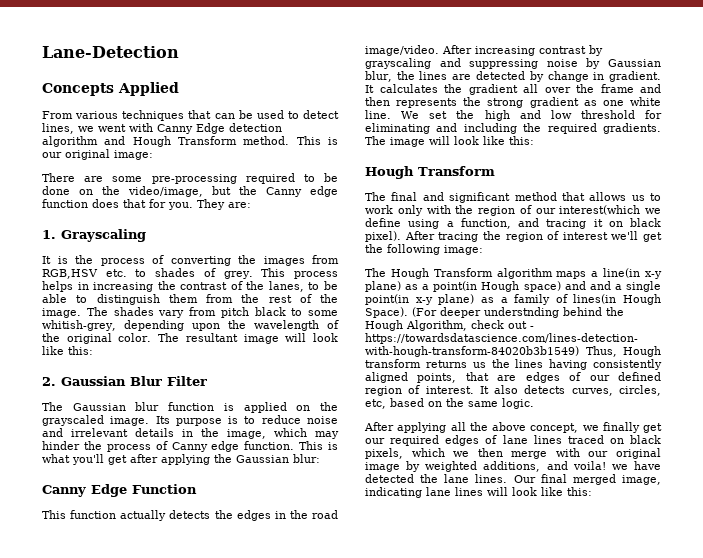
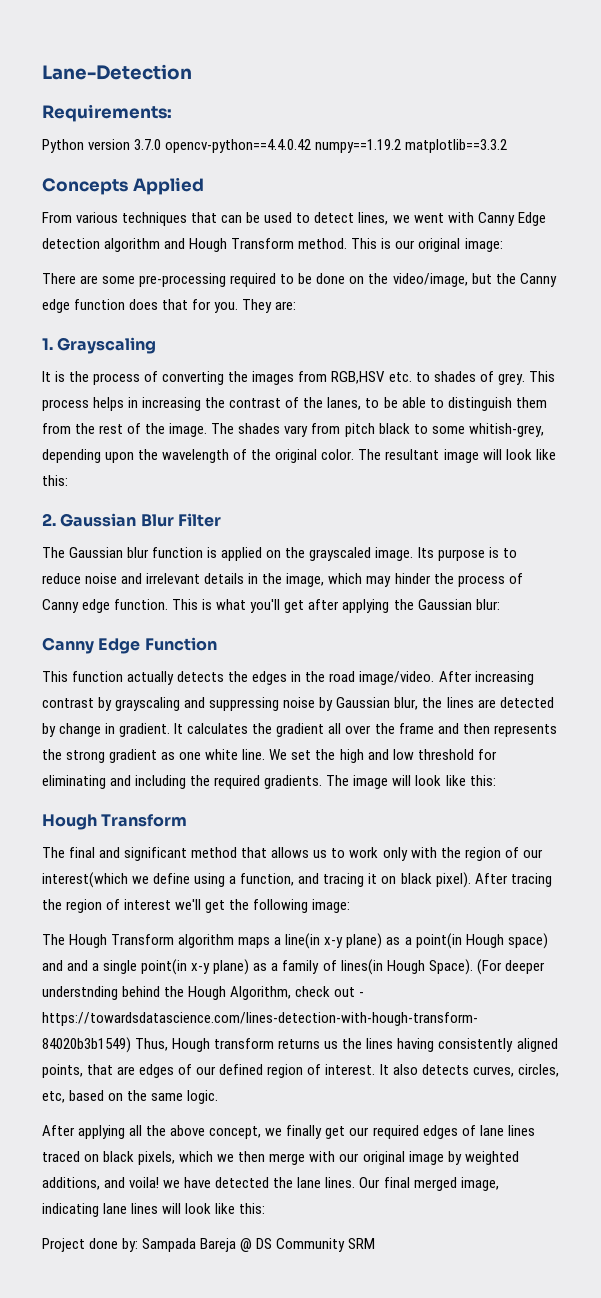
+ Requirements:
+ Python version 3.7.0 opencv-python==4.4.0.42 numpy==1.19.2 matplotlib==3.3.2
+ Project done by: Sampada Bareja @ DS Community SRM

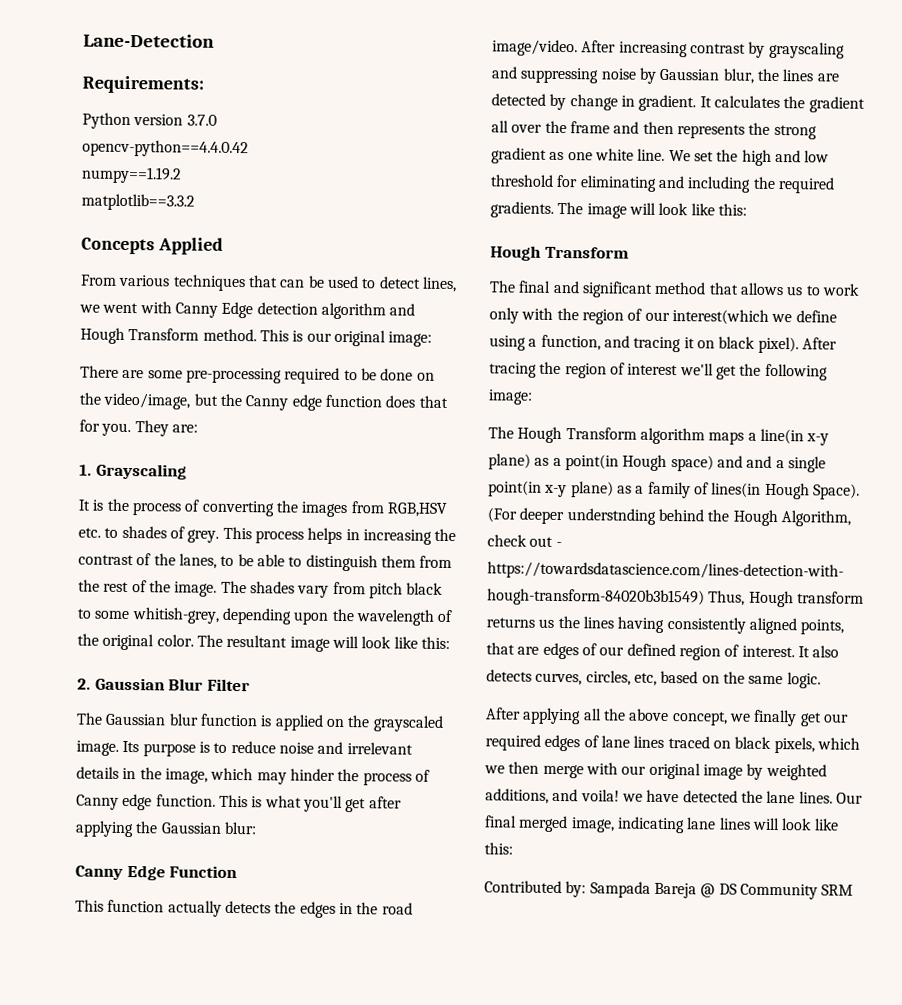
- Python version 3.7.0 opencv-python==4.4.0.42 numpy==1.19.2 matplotlib==3.3.2
+ Python version 3.7.0
+ opencv-python==4.4.0.42
+ numpy==1.19.2
+ matplotlib==3.3.2
- Project done by: Sampada Bareja @ DS Community SRM
+ Contributed by: Sampada Bareja @ DS Community SRM

